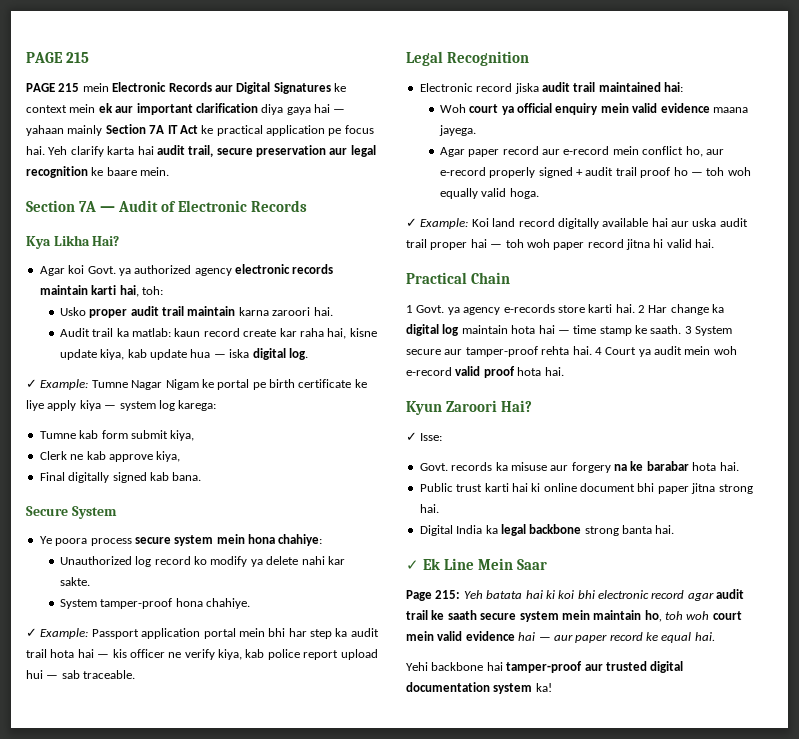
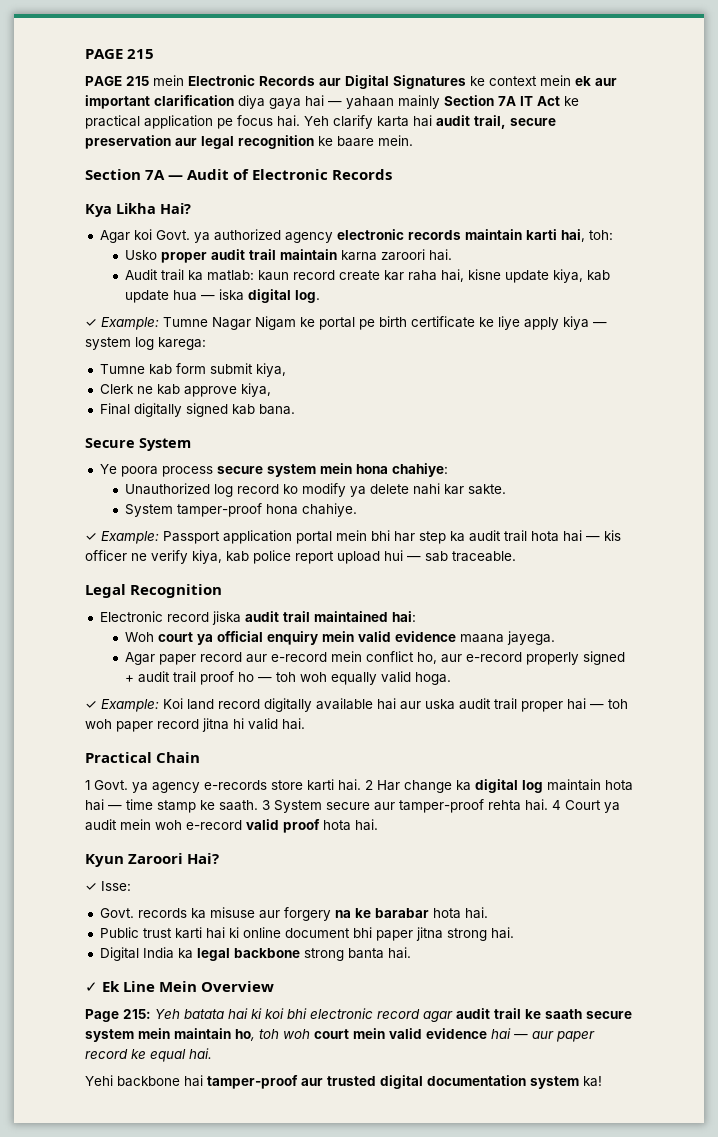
- ✓ Ek Line Mein Saar
+ ✓ Ek Line Mein Overview

